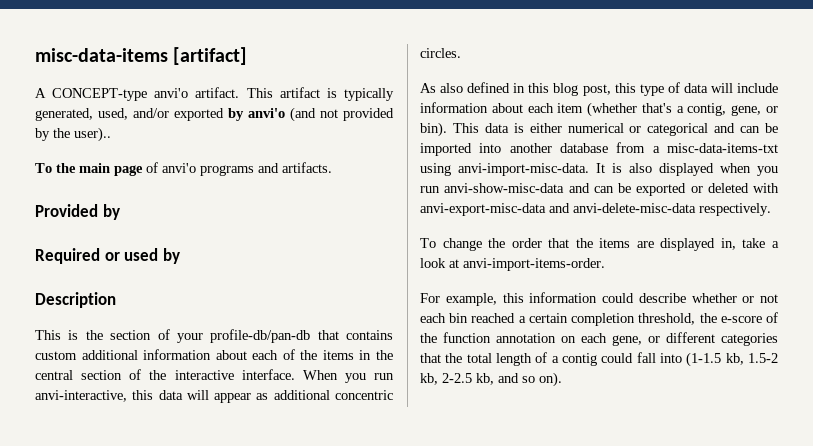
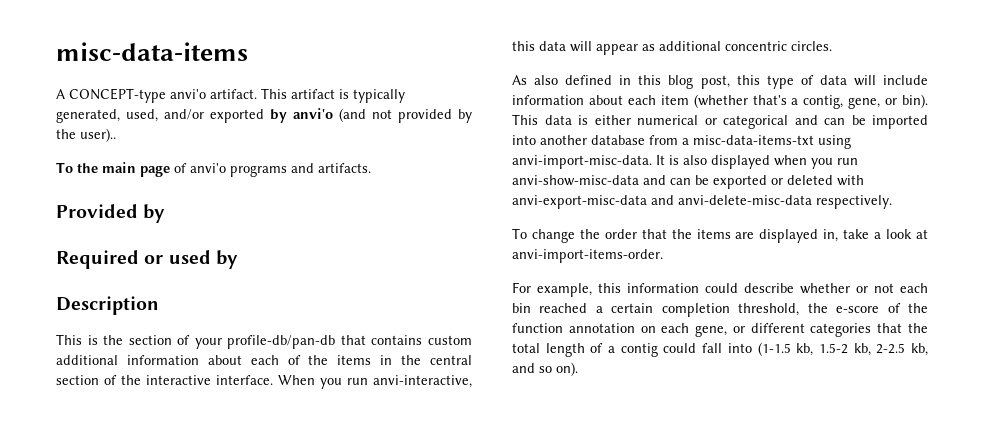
- misc-data-items [artifact]
+ misc-data-items

